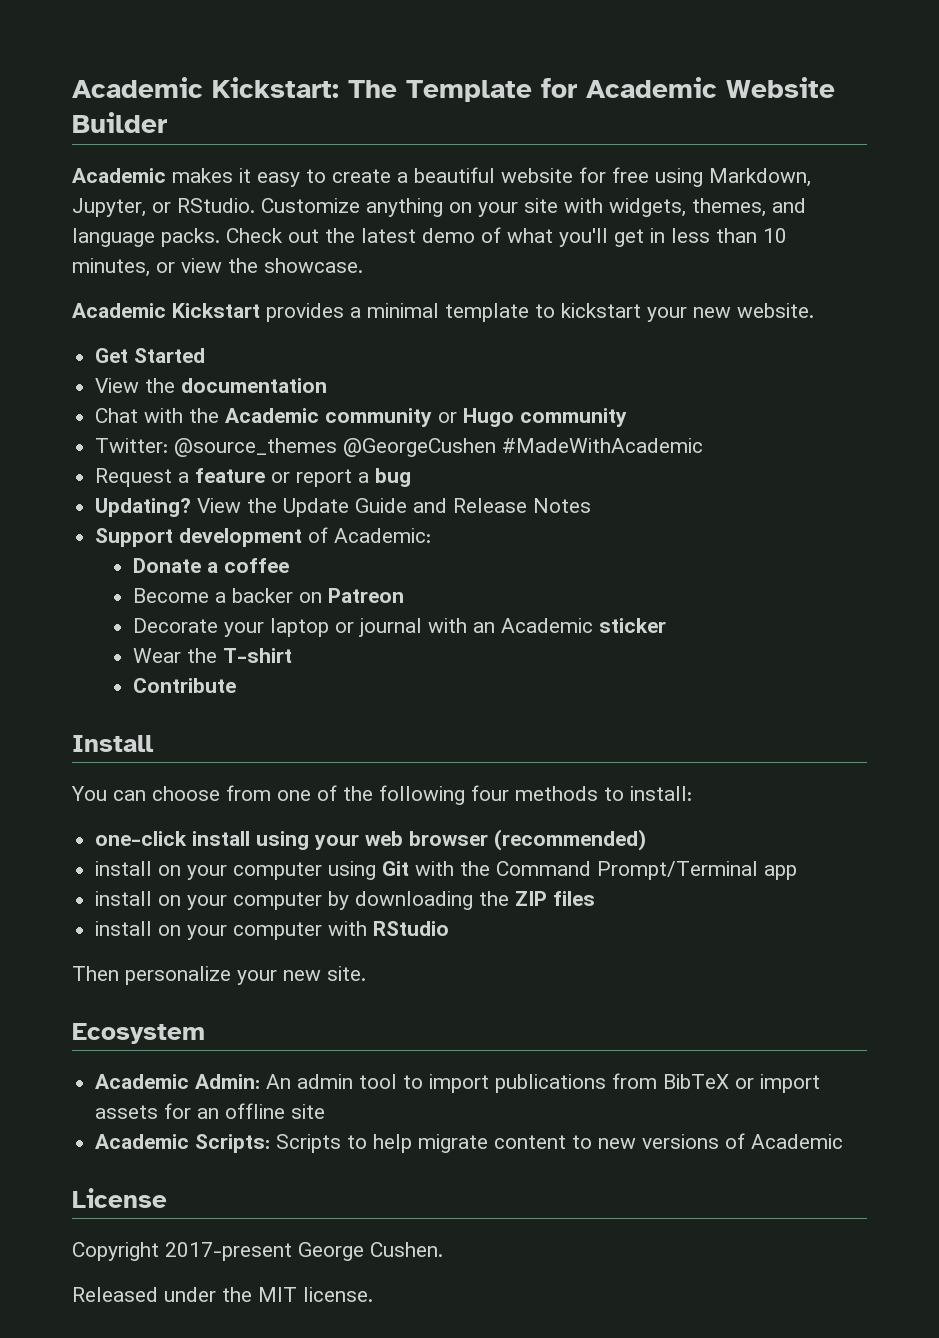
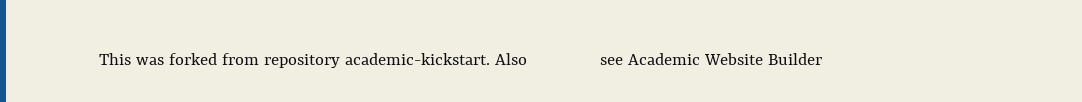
- Academic Kickstart: The Template for Academic Website Builder
- Academic makes it easy to create a beautiful website for free using Markdown, Jupyter, or RStudio. Customize anything on your site with widgets, themes, and language packs. Check out the latest demo of what you'll get in less than 10 minutes, or view the showcase.
- Academic Kickstart provides a minimal template to kickstart your new website.
- Get Started
- View the documentation
- Chat with the Academic community or Hugo community
- Twitter: @source_themes @GeorgeCushen #MadeWithAcademic
- Request a feature or report a bug
- Updating? View the Update Guide and Release Notes
- Support development of Academic:
- Donate a coffee
- Become a backer on Patreon
- Decorate your laptop or journal with an Academic sticker
- Wear the T-shirt
- Contribute
- Install
- You can choose from one of the following four methods to install:
- one-click install using your web browser (recommended)
- install on your computer using Git with the Command Prompt/Terminal app
- install on your computer by downloading the ZIP files
- install on your computer with RStudio
- Then personalize your new site.
- Ecosystem
- Academic Admin: An admin tool to import publications from BibTeX or import assets for an offline site
- Academic Scripts: Scripts to help migrate content to new versions of Academic
- License
- Copyright 2017-present George Cushen.
- Released under the MIT license.
+ This was forked from repository academic-kickstart. Also see Academic Website Builder

